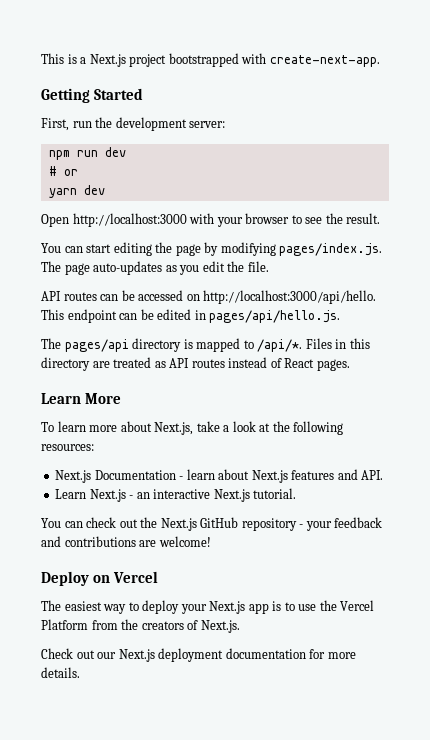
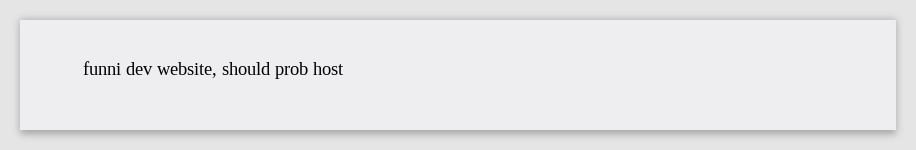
- This is a Next.js project bootstrapped with create-next-app.
- Getting Started
- First, run the development server:
- npm run dev
- # or
- yarn dev
- Open http://localhost:3000 with your browser to see the result.
- You can start editing the page by modifying pages/index.js. The page auto-updates as you edit the file.
- API routes can be accessed on http://localhost:3000/api/hello. This endpoint can be edited in pages/api/hello.js.
- The pages/api directory is mapped to /api/*. Files in this directory are treated as API routes instead of React pages.
- Learn More
- To learn more about Next.js, take a look at the following resources:
- Next.js Documentation - learn about Next.js features and API.
- Learn Next.js - an interactive Next.js tutorial.
- You can check out the Next.js GitHub repository - your feedback and contributions are welcome!
- Deploy on Vercel
- The easiest way to deploy your Next.js app is to use the Vercel Platform from the creators of Next.js.
- Check out our Next.js deployment documentation for more details.
+ funni dev website, should prob host

